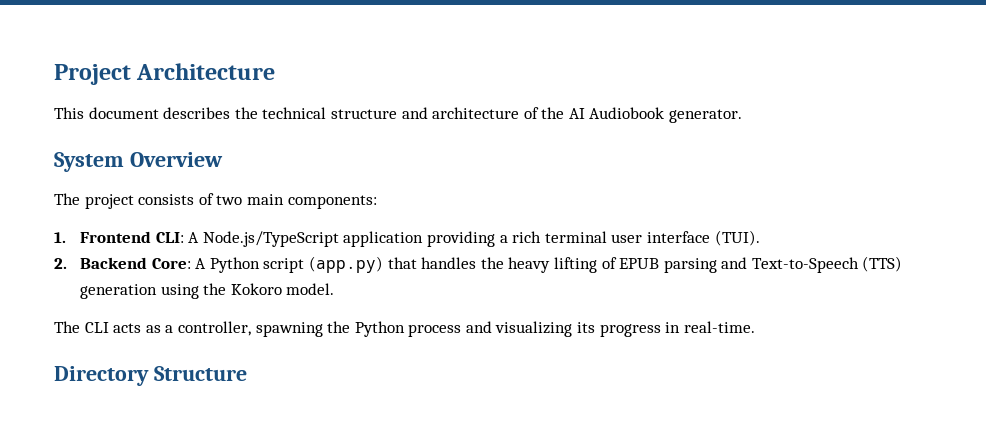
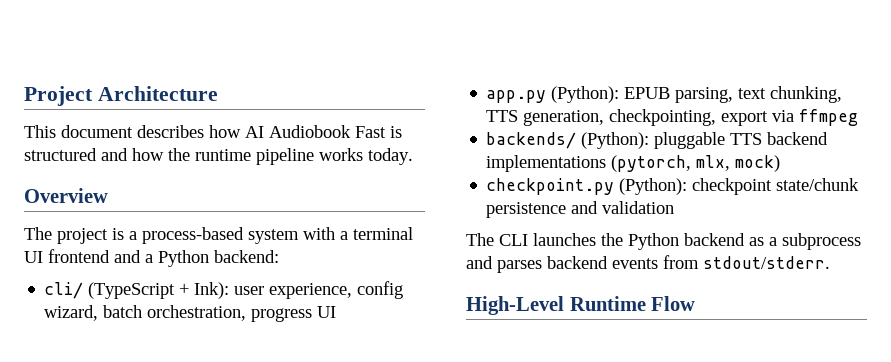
- This document describes the technical structure and architecture of the AI Audiobook generator.
- System Overview
- The project consists of two main components:
- 1. Frontend CLI: A Node.js/TypeScript application providing a rich terminal user interface (TUI).
- 2. Backend Core: A Python script (app.py) that handles the heavy lifting of EPUB parsing and Text-to-Speech (TTS) generation using the Kokoro model.
- The CLI acts as a controller, spawning the Python process and visualizing its progress in real-time.
- Directory Structure
+ This document describes how AI Audiobook Fast is structured and how the runtime pipeline works today.
+ Overview
+ The project is a process-based system with a terminal UI frontend and a Python backend:
+ cli/ (TypeScript + Ink): user experience, config wizard, batch orchestration, progress UI
+ app.py (Python): EPUB parsing, text chunking, TTS generation, checkpointing, export via ffmpeg
+ backends/ (Python): pluggable TTS backend implementations (pytorch, mlx, mock)
+ checkpoint.py (Python): checkpoint state/chunk persistence and validation
+ The CLI launches the Python backend as a subprocess and parses backend events from stdout/stderr.
+ High-Level Runtime Flow

